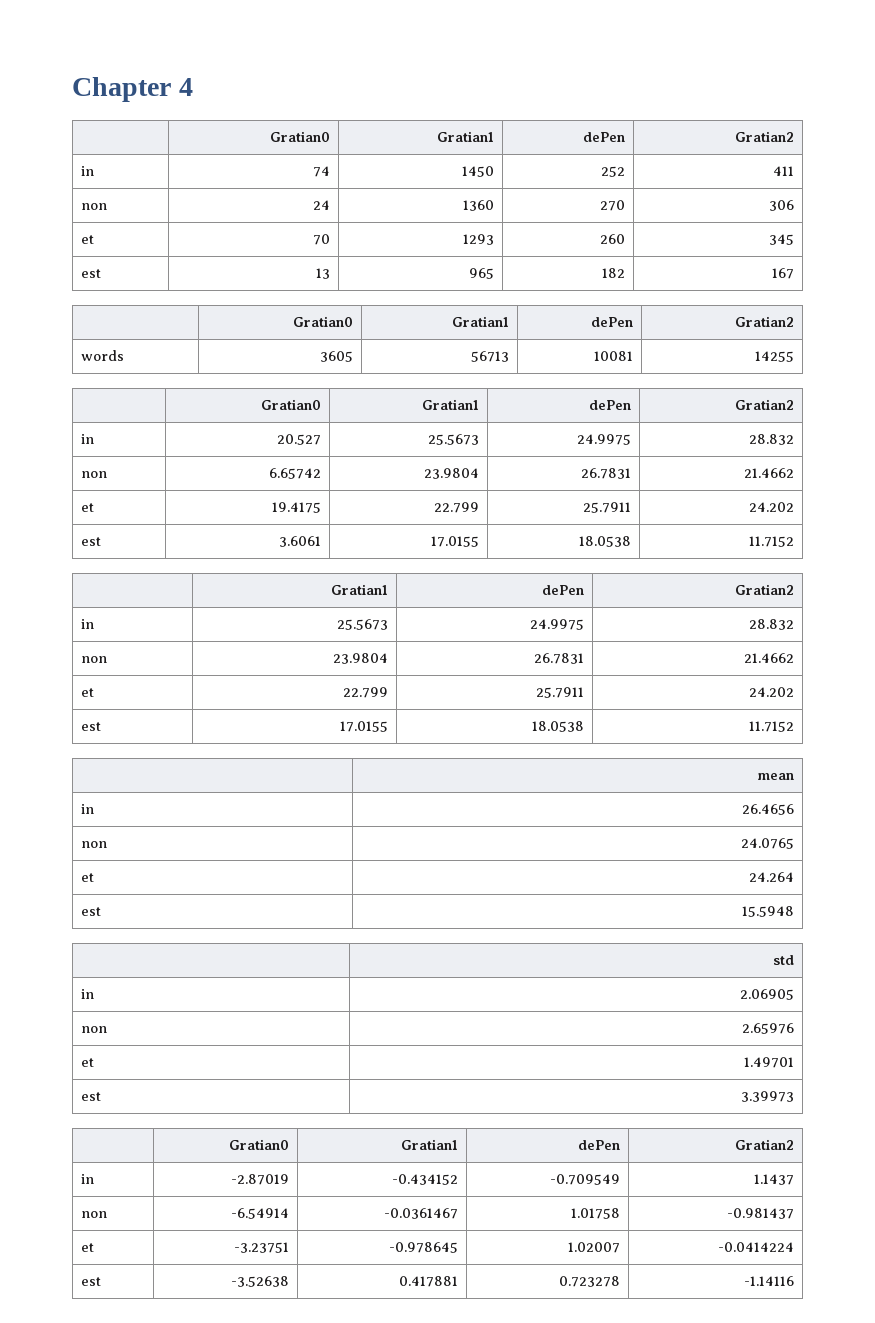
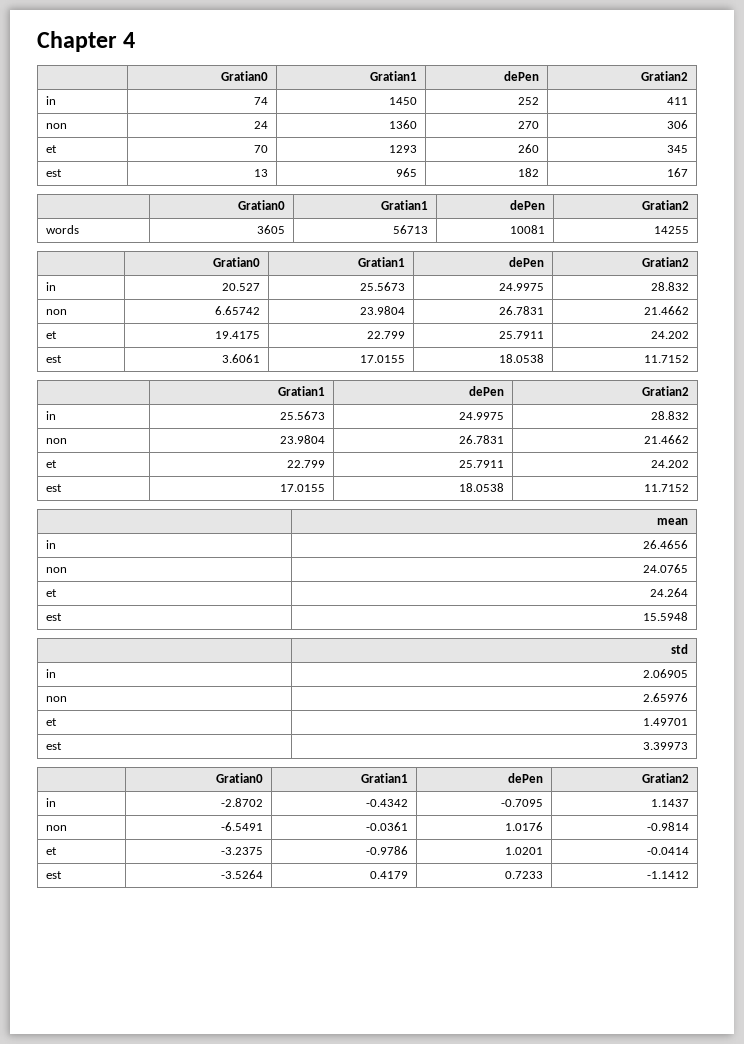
- in | -2.87019 | -0.434152 | -0.709549 | 1.1437
+ in | -2.8702 | -0.4342 | -0.7095 | 1.1437
- non | -6.54914 | -0.0361467 | 1.01758 | -0.981437
- et | -3.23751 | -0.978645 | 1.02007 | -0.0414224
- est | -3.52638 | 0.417881 | 0.723278 | -1.14116
+ non | -6.5491 | -0.0361 | 1.0176 | -0.9814
+ et | -3.2375 | -0.9786 | 1.0201 | -0.0414
+ est | -3.5264 | 0.4179 | 0.7233 | -1.1412

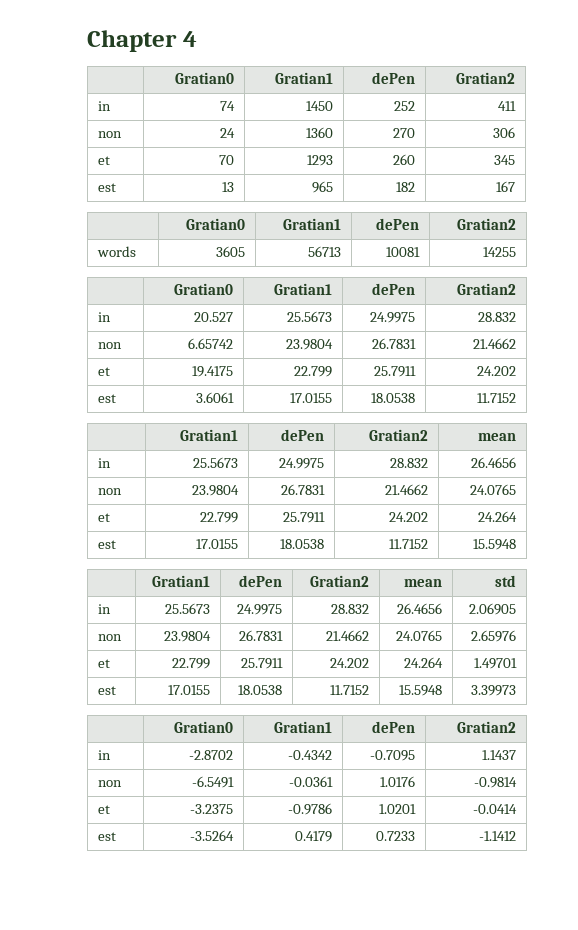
  est | 3.6061 | 17.0155 | 18.0538 | 11.7152
- | Gratian1 | dePen | Gratian2
- in | 25.5673 | 24.9975 | 28.832
- non | 23.9804 | 26.7831 | 21.4662
- et | 22.799 | 25.7911 | 24.202
- est | 17.0155 | 18.0538 | 11.7152
- | mean
- in | 26.4656
- non | 24.0765
- et | 24.264
- est | 15.5948
- | std
- in | 2.06905
- non | 2.65976
- et | 1.49701
- est | 3.39973
+ | Gratian1 | dePen | Gratian2 | mean
+ in | 25.5673 | 24.9975 | 28.832 | 26.4656
+ non | 23.9804 | 26.7831 | 21.4662 | 24.0765
+ et | 22.799 | 25.7911 | 24.202 | 24.264
+ est | 17.0155 | 18.0538 | 11.7152 | 15.5948
+ | Gratian1 | dePen | Gratian2 | mean | std
+ in | 25.5673 | 24.9975 | 28.832 | 26.4656 | 2.06905
+ non | 23.9804 | 26.7831 | 21.4662 | 24.0765 | 2.65976
+ et | 22.799 | 25.7911 | 24.202 | 24.264 | 1.49701
+ est | 17.0155 | 18.0538 | 11.7152 | 15.5948 | 3.39973

